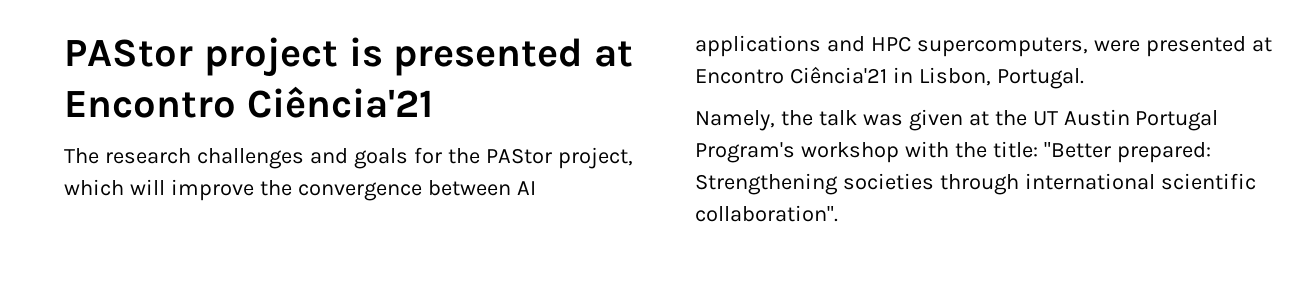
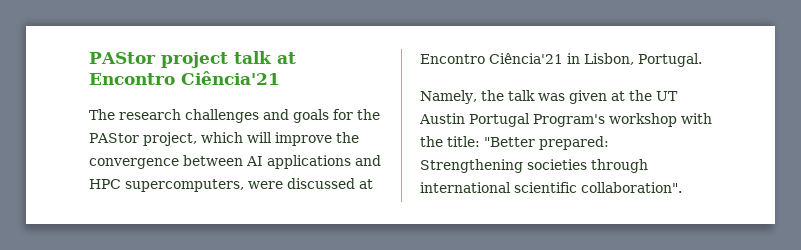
- PAStor project is presented at Encontro Ciência'21
+ PAStor project talk at Encontro Ciência'21
- The research challenges and goals for the PAStor project, which will improve the convergence between AI applications and HPC supercomputers, were presented at Encontro Ciência'21 in Lisbon, Portugal.
+ The research challenges and goals for the PAStor project, which will improve the convergence between AI applications and HPC supercomputers, were discussed at Encontro Ciência'21 in Lisbon, Portugal.

